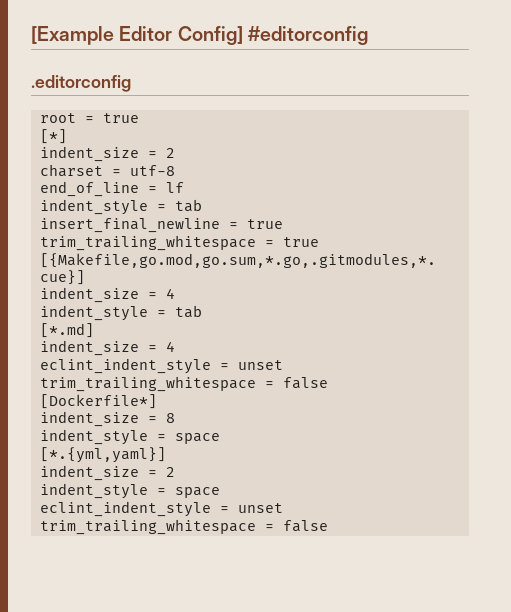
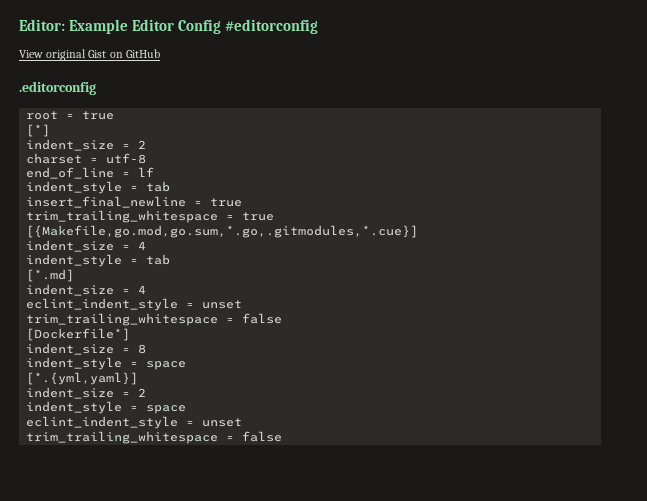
- [Example Editor Config] #editorconfig
+ Editor: Example Editor Config #editorconfig
+ View original Gist on GitHub

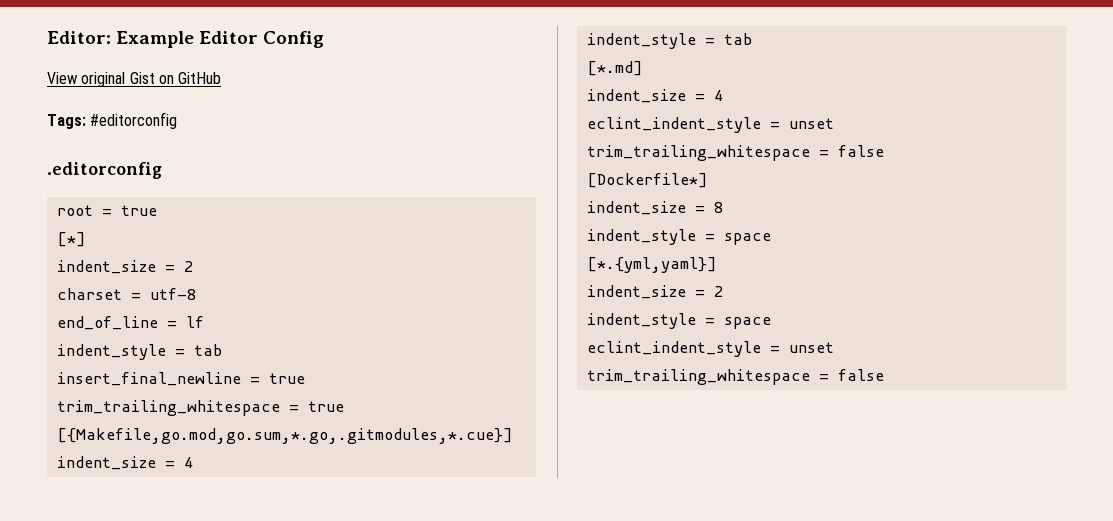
- Editor: Example Editor Config #editorconfig
+ Editor: Example Editor Config
+ Tags: #editorconfig

